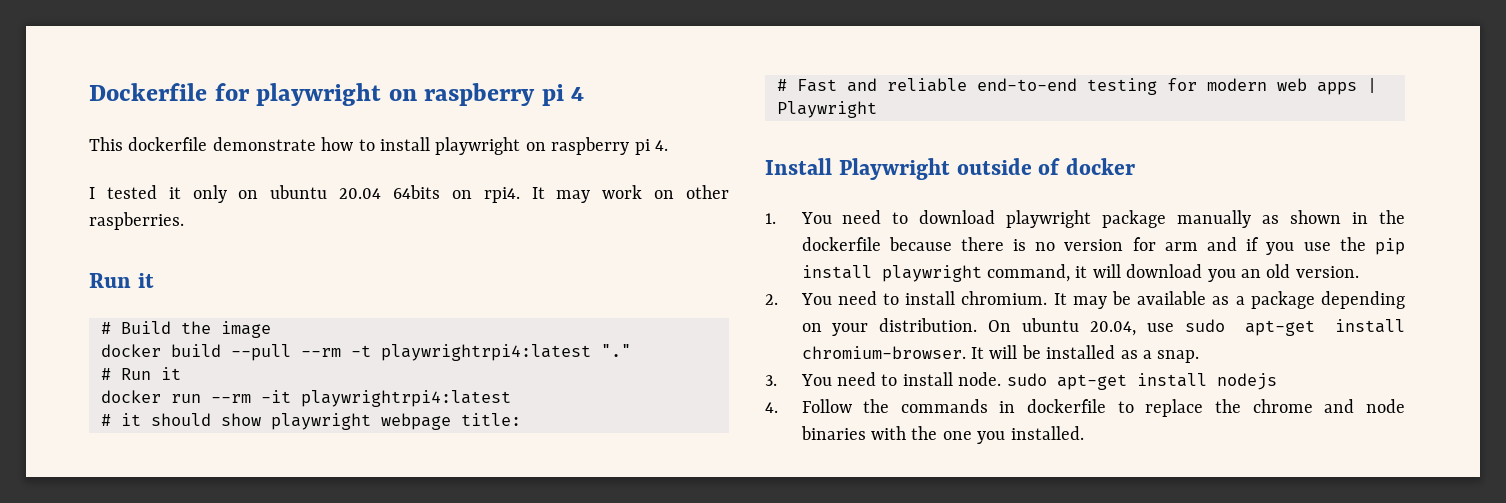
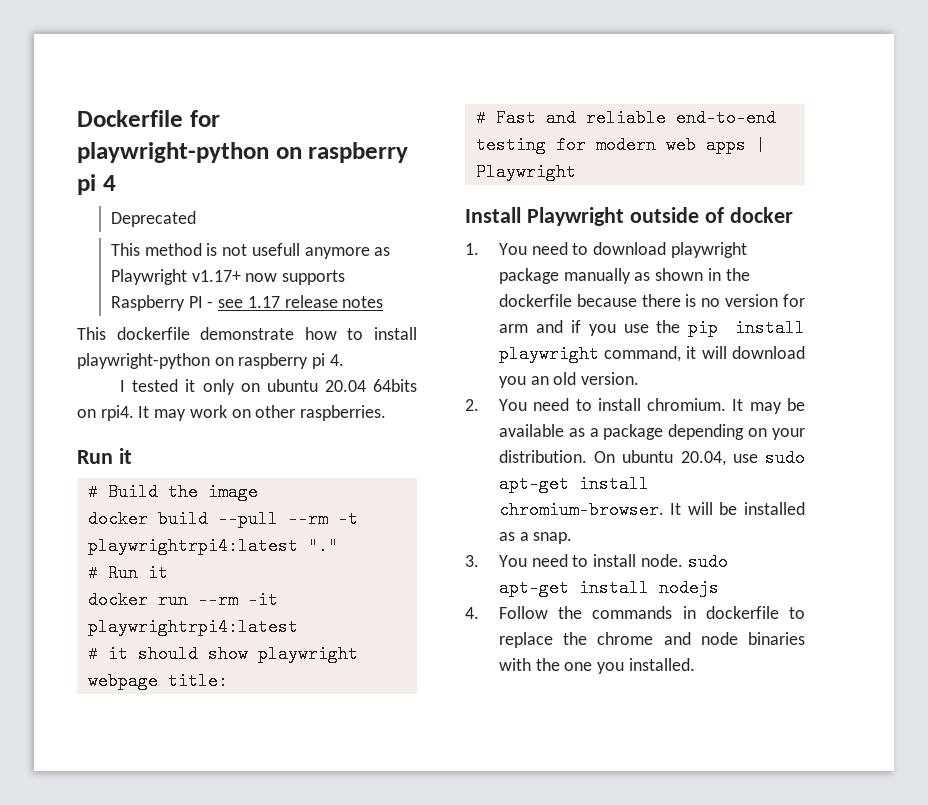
- Dockerfile for playwright on raspberry pi 4
+ Dockerfile for playwright-python on raspberry pi 4
+ Deprecated
+ This method is not usefull anymore as Playwright v1.17+ now supports Raspberry PI - see 1.17 release notes
- This dockerfile demonstrate how to install playwright on raspberry pi 4.
+ This dockerfile demonstrate how to install playwright-python on raspberry pi 4.

